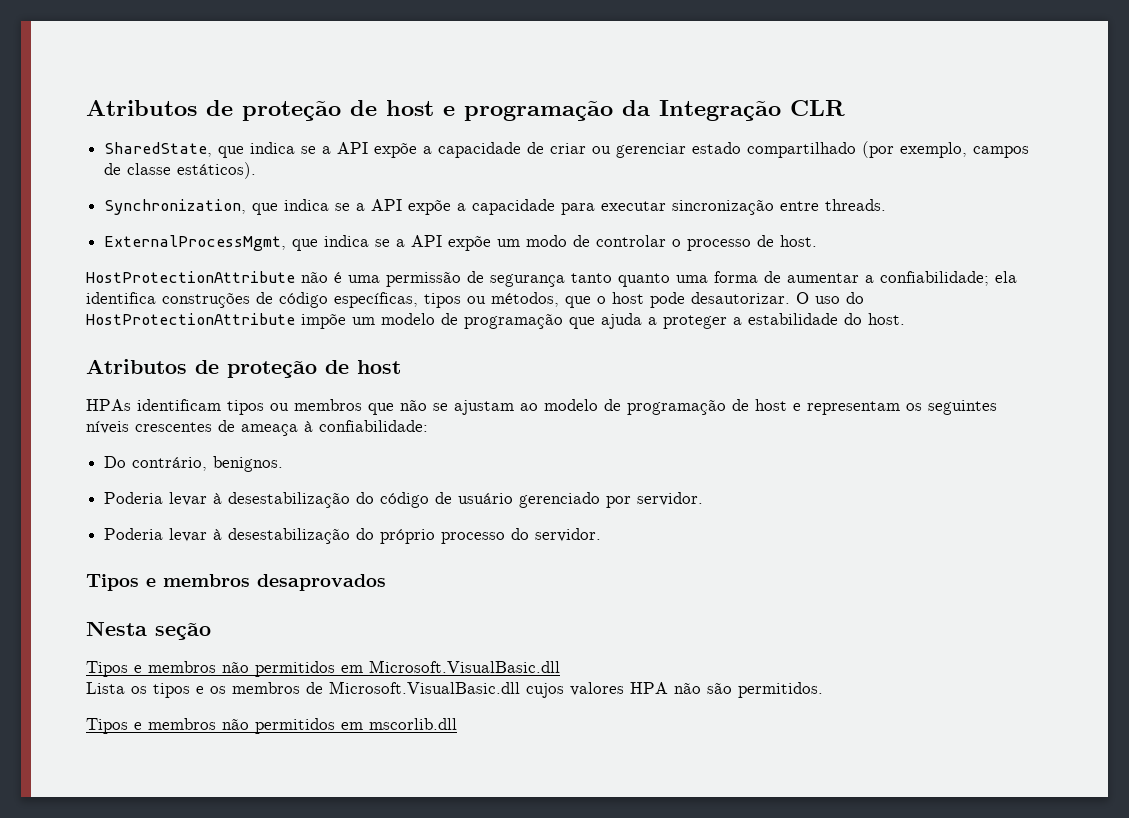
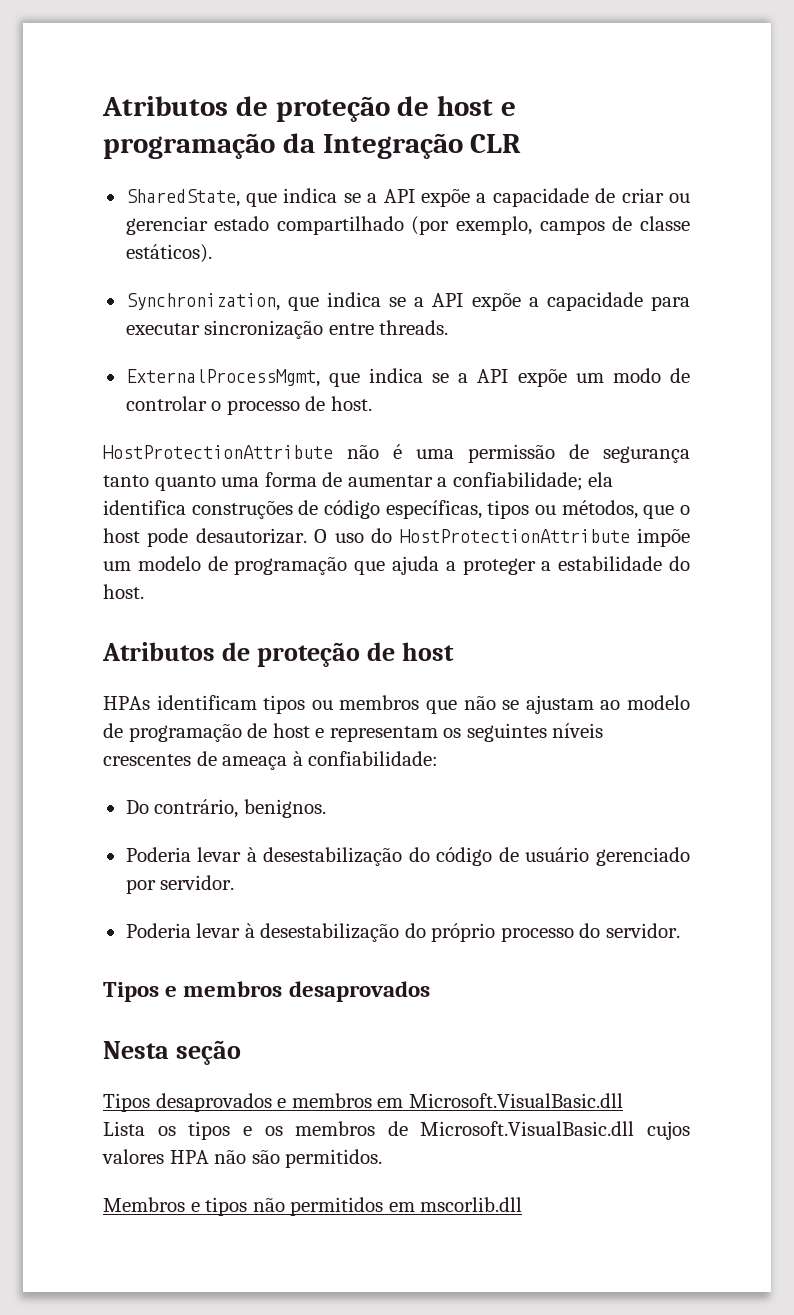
- Tipos e membros não permitidos em Microsoft.VisualBasic.dll
+ Tipos desaprovados e membros em Microsoft.VisualBasic.dll
- Tipos e membros não permitidos em mscorlib.dll
+ Membros e tipos não permitidos em mscorlib.dll

